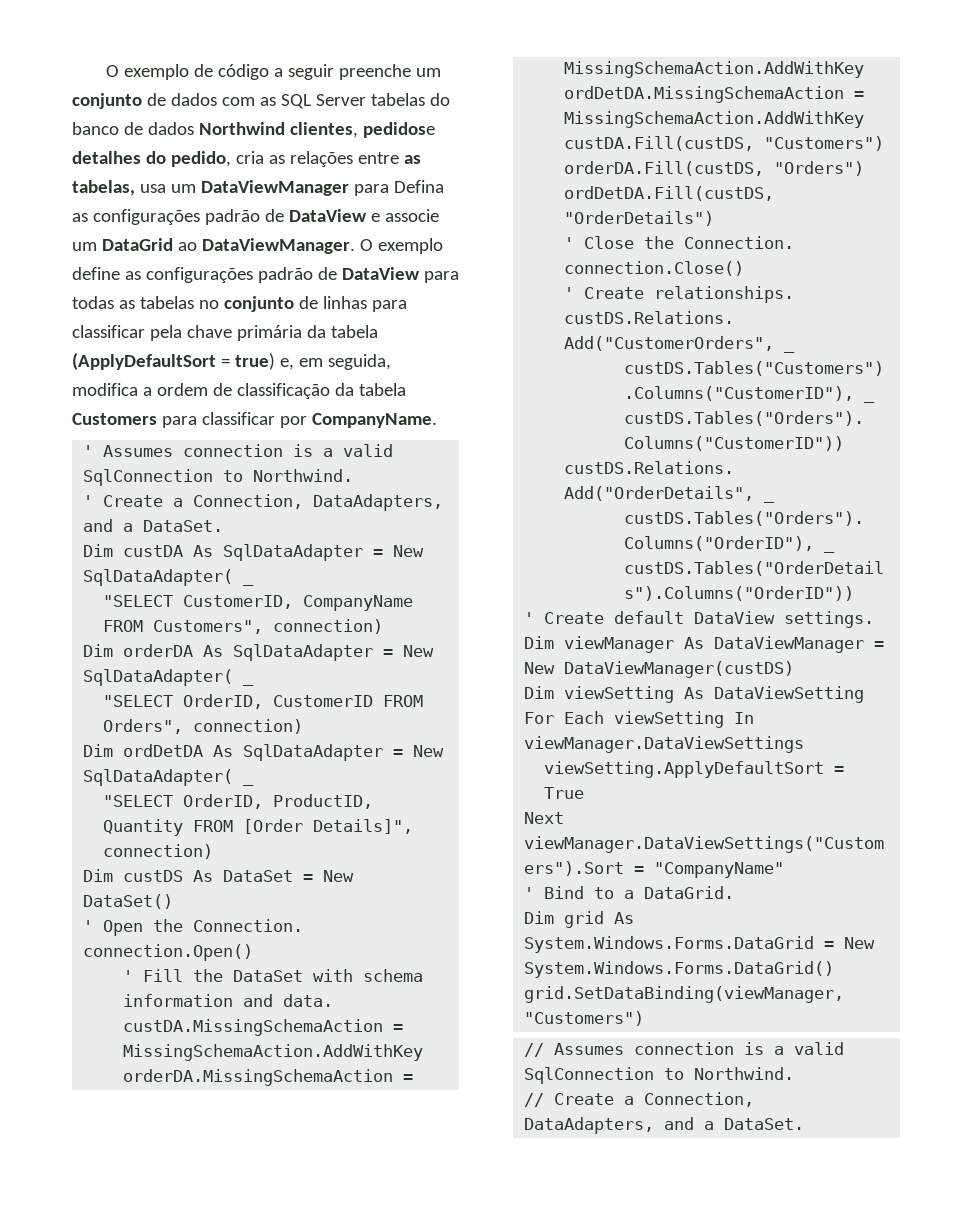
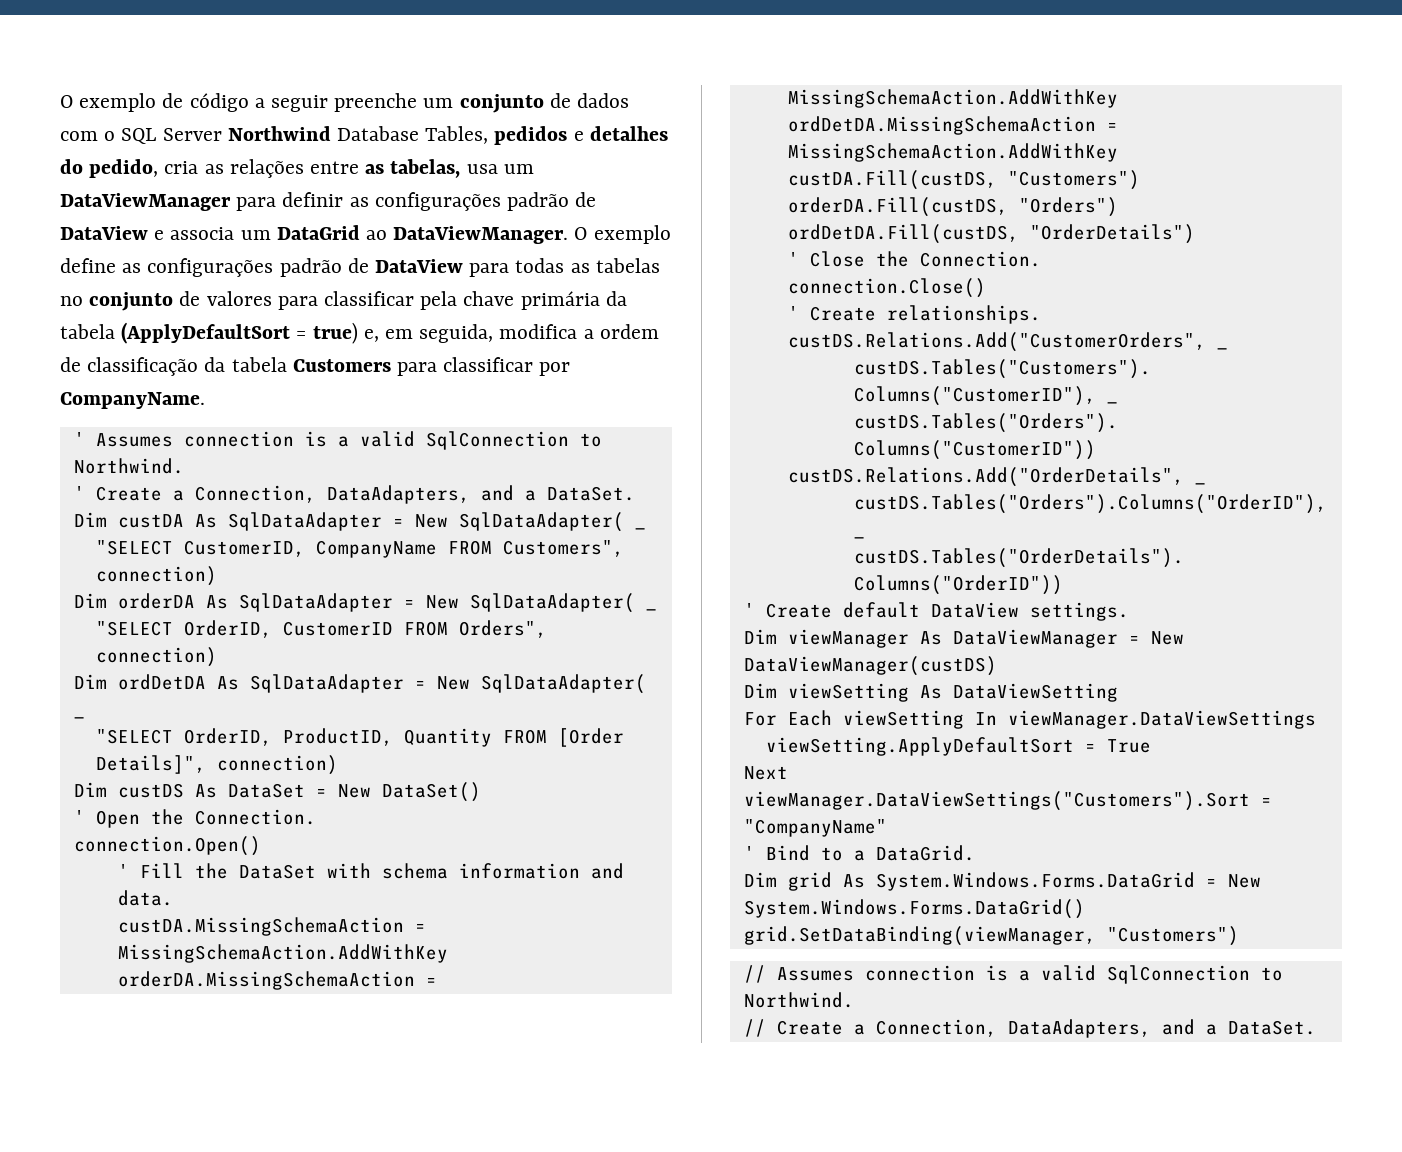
- O exemplo de código a seguir preenche um conjunto de dados com as SQL Server tabelas do banco de dados Northwind clientes, pedidose detalhes do pedido, cria as relações entre as tabelas, usa um DataViewManager para Defina as configurações padrão de DataView e associe um DataGrid ao DataViewManager.
+ O exemplo de código a seguir preenche um conjunto de dados com o SQL Server Northwind Database Tables, pedidos e detalhes do pedido, cria as relações entre as tabelas, usa um DataViewManager para definir as configurações padrão de DataView e associa um DataGrid ao DataViewManager.
- O exemplo define as configurações padrão de DataView para todas as tabelas no conjunto de linhas para classificar pela chave primária da tabela (ApplyDefaultSort = true) e, em seguida, modifica a ordem de classificação da tabela Customers para classificar por CompanyName.
+ O exemplo define as configurações padrão de DataView para todas as tabelas no conjunto de valores para classificar pela chave primária da tabela (ApplyDefaultSort = true) e, em seguida, modifica a ordem de classificação da tabela Customers para classificar por CompanyName.

